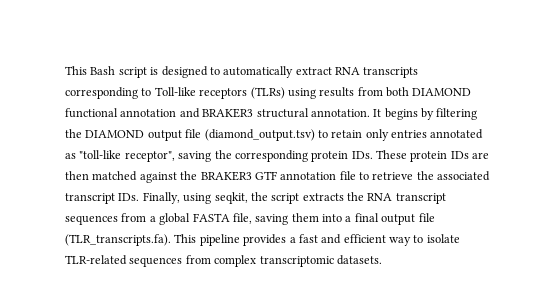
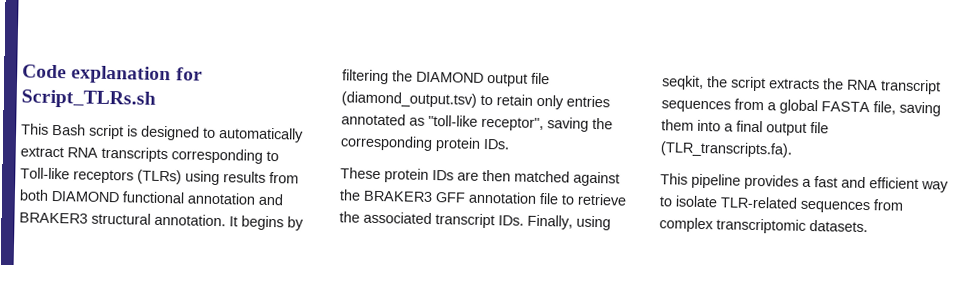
+ Code explanation for Script_TLRs.sh
- It begins by filtering the DIAMOND output file (diamond_output.tsv) to retain only entries annotated as "toll-like receptor", saving the corresponding protein IDs. These protein IDs are then matched against the BRAKER3 GTF annotation file to retrieve the associated transcript IDs. Finally, using seqkit, the script extracts the RNA transcript sequences from a global FASTA file, saving them into a final output file (TLR_transcripts.fa). This pipeline provides a fast and efficient way to isolate TLR-related sequences from complex transcriptomic datasets.
+ It begins by filtering the DIAMOND output file (diamond_output.tsv) to retain only entries annotated as "toll-like receptor", saving the corresponding protein IDs.
+ These protein IDs are then matched against the BRAKER3 GFF annotation file to retrieve the associated transcript IDs. Finally, using seqkit, the script extracts the RNA transcript sequences from a global FASTA file, saving them into a final output file (TLR_transcripts.fa).
+ This pipeline provides a fast and efficient way to isolate TLR-related sequences from complex transcriptomic datasets.

